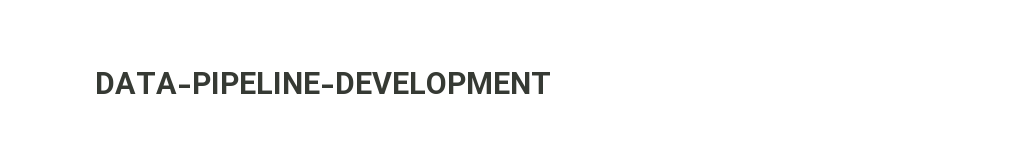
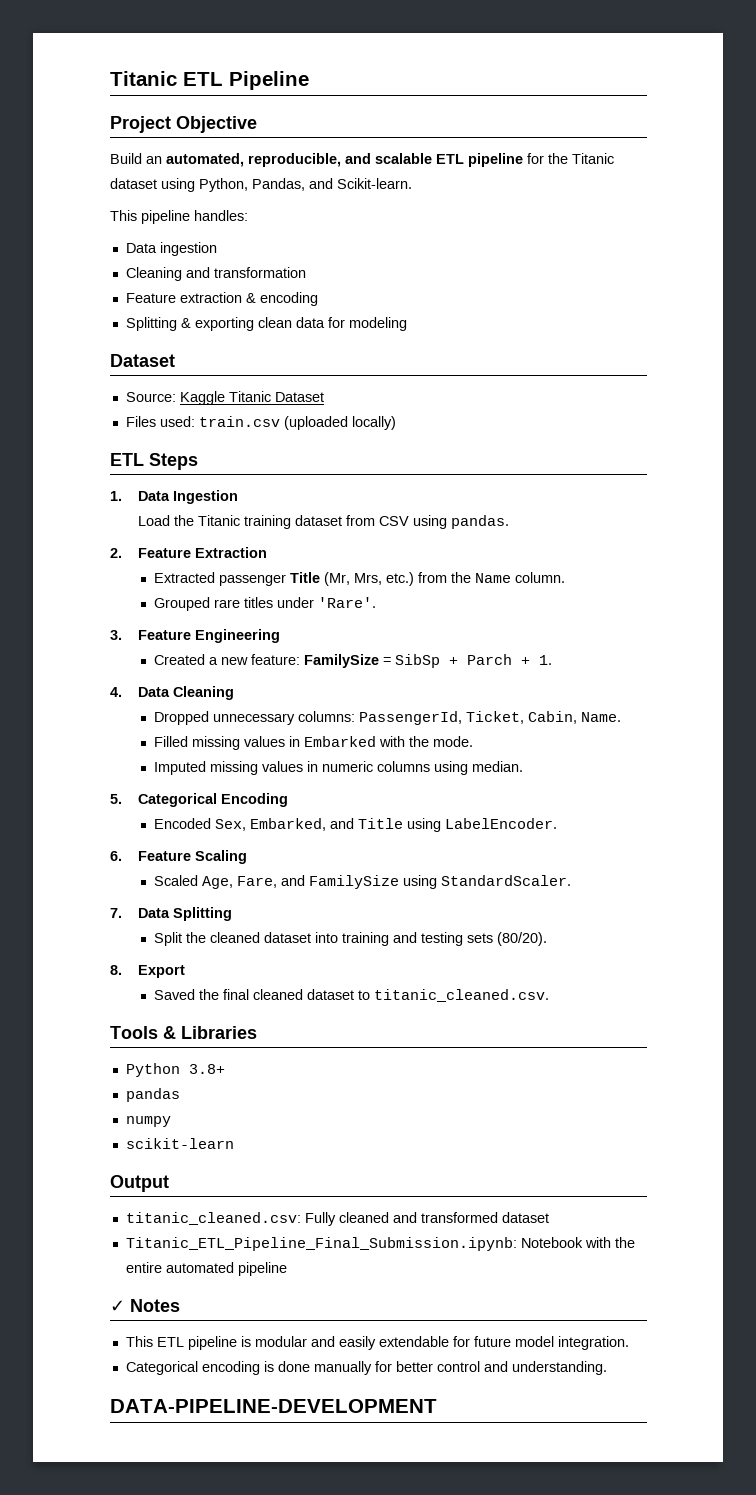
+ Titanic ETL Pipeline
+ Project Objective
+ Build an automated, reproducible, and scalable ETL pipeline for the Titanic dataset using Python, Pandas, and Scikit-learn.
+ This pipeline handles:
+ Data ingestion
+ Cleaning and transformation
+ Feature extraction & encoding
+ Splitting & exporting clean data for modeling
+ Dataset
+ Source: Kaggle Titanic Dataset
+ Files used: train.csv (uploaded locally)
+ ETL Steps
+ 1. Data Ingestion
+ Load the Titanic training dataset from CSV using pandas.
+ 2. Feature Extraction
+ Extracted passenger Title (Mr, Mrs, etc.) from the Name column.
+ Grouped rare titles under 'Rare'.
+ 3. Feature Engineering
+ Created a new feature: FamilySize = SibSp + Parch + 1.
+ 4. Data Cleaning
+ Dropped unnecessary columns: PassengerId, Ticket, Cabin, Name.
+ Filled missing values in Embarked with the mode.
+ Imputed missing values in numeric columns using median.
+ 5. Categorical Encoding
+ Encoded Sex, Embarked, and Title using LabelEncoder.
+ 6. Feature Scaling
+ Scaled Age, Fare, and FamilySize using StandardScaler.
+ 7. Data Splitting
+ Split the cleaned dataset into training and testing sets (80/20).
+ 8. Export
+ Saved the final cleaned dataset to titanic_cleaned.csv.
+ Tools & Libraries
+ Python 3.8+
+ pandas
+ numpy
+ scikit-learn
+ Output
+ titanic_cleaned.csv: Fully cleaned and transformed dataset
+ Titanic_ETL_Pipeline_Final_Submission.ipynb: Notebook with the entire automated pipeline
+ ✓ Notes
+ This ETL pipeline is modular and easily extendable for future model integration.
+ Categorical encoding is done manually for better control and understanding.

